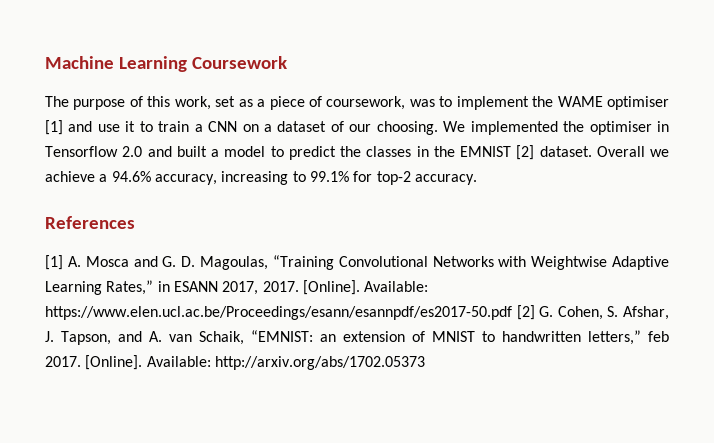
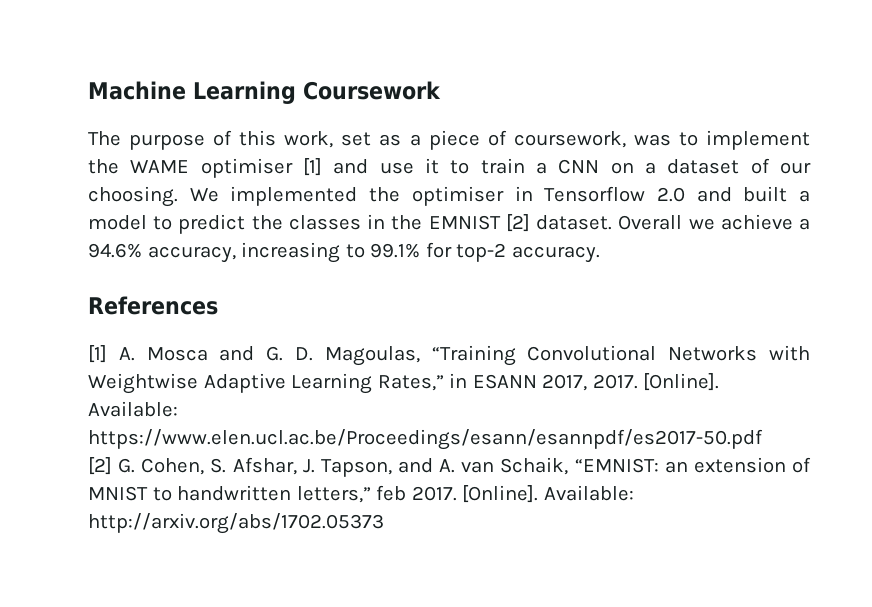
- Available: https://www.elen.ucl.ac.be/Proceedings/esann/esannpdf/es2017-50.pdf [2] G. Cohen, S. Afshar, J. Tapson, and A. van Schaik, “EMNIST: an extension of MNIST to handwritten letters,” feb 2017.
+ Available: https://www.elen.ucl.ac.be/Proceedings/esann/esannpdf/es2017-50.pdf
+ [2] G. Cohen, S. Afshar, J. Tapson, and A. van Schaik, “EMNIST: an extension of MNIST to handwritten letters,” feb 2017.

